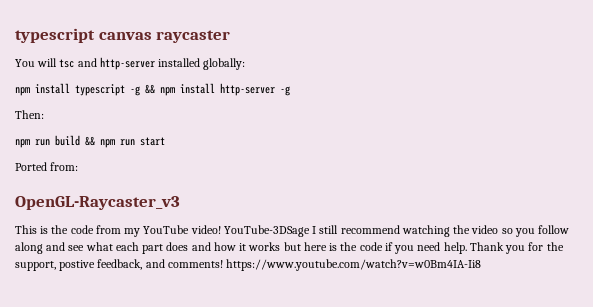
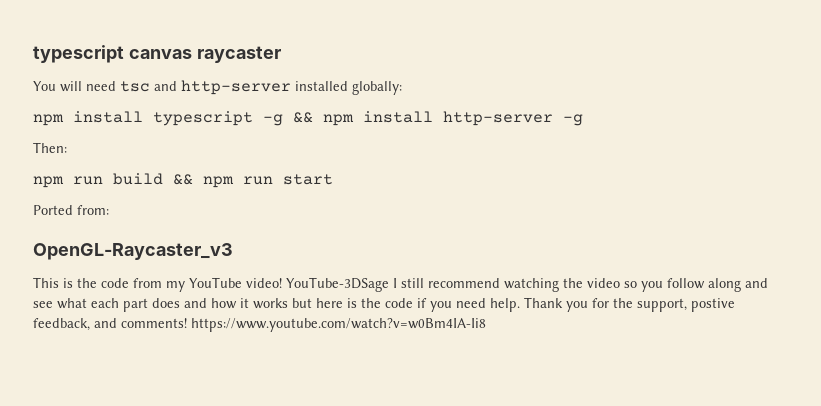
- You will tsc and http-server installed globally:
+ You will need tsc and http-server installed globally:

